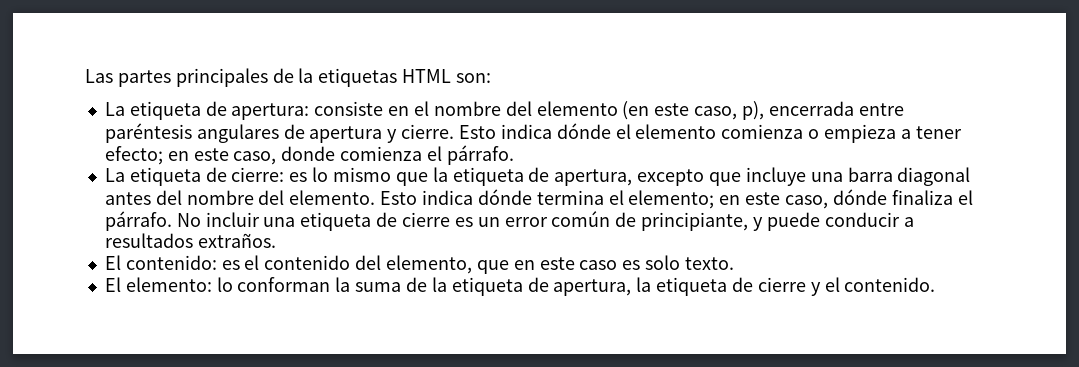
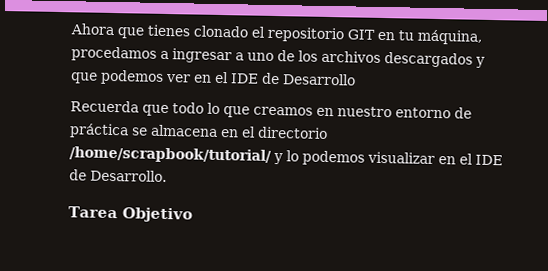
- Las partes principales de la etiquetas HTML son:
- La etiqueta de apertura: consiste en el nombre del elemento (en este caso, p), encerrada entre paréntesis angulares de apertura y cierre. Esto indica dónde el elemento comienza o empieza a tener efecto; en este caso, donde comienza el párrafo.
- La etiqueta de cierre: es lo mismo que la etiqueta de apertura, excepto que incluye una barra diagonal antes del nombre del elemento. Esto indica dónde termina el elemento; en este caso, dónde finaliza el párrafo. No incluir una etiqueta de cierre es un error común de principiante, y puede conducir a resultados extraños.
- El contenido: es el contenido del elemento, que en este caso es solo texto.
- El elemento: lo conforman la suma de la etiqueta de apertura, la etiqueta de cierre y el contenido.
+ Ahora que tienes clonado el repositorio GIT en tu máquina, procedamos a ingresar a uno de los archivos descargados y que podemos ver en el IDE de Desarrollo
+ Recuerda que todo lo que creamos en nuestro entorno de práctica se almacena en el directorio /home/scrapbook/tutorial/ y lo podemos visualizar en el IDE de Desarrollo.
+ Tarea Objetivo

